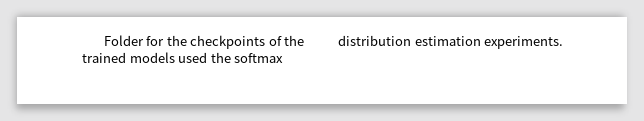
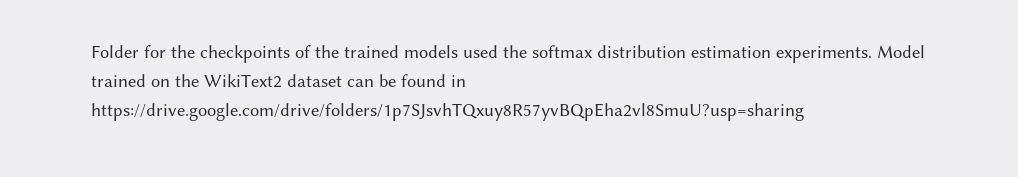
+ Model trained on the WikiText2 dataset can be found in https://drive.google.com/drive/folders/1p7SJsvhTQxuy8R57yvBQpEha2vl8SmuU?usp=sharing

